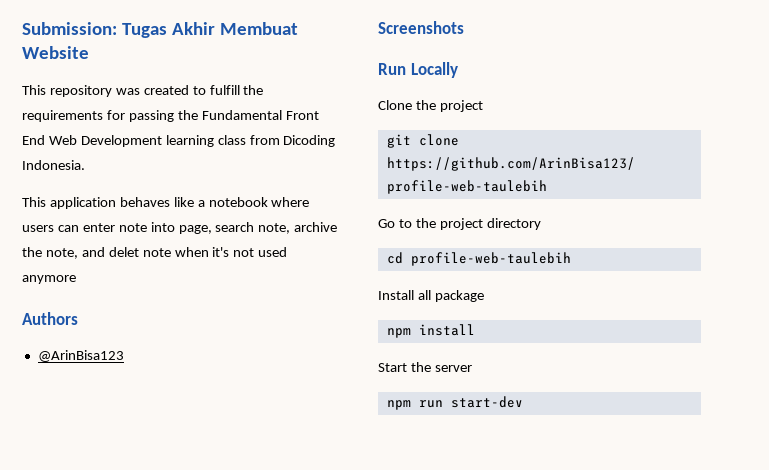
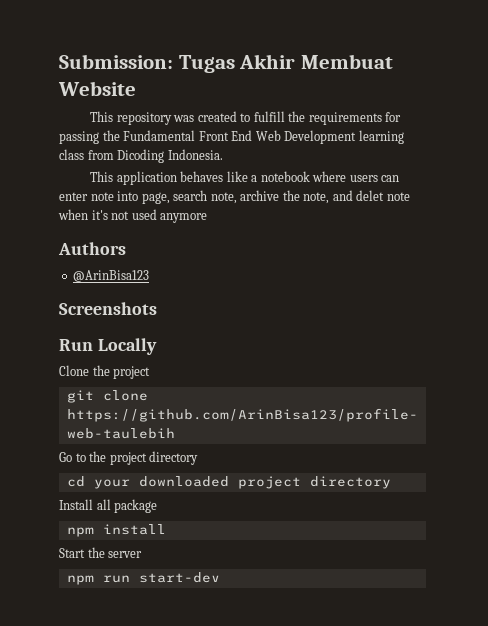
- cd profile-web-taulebih
+ cd your downloaded project directory

